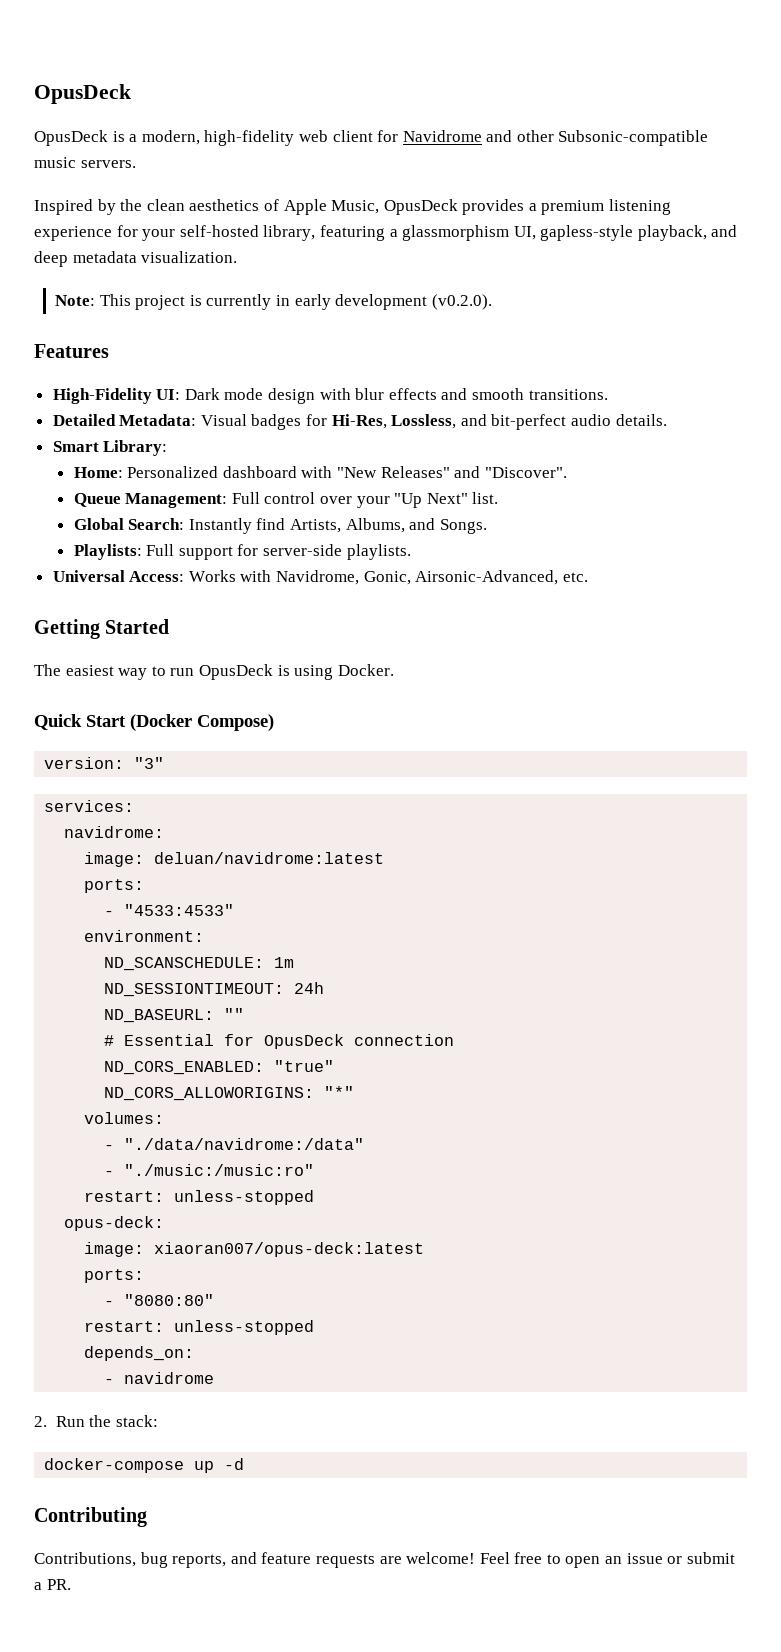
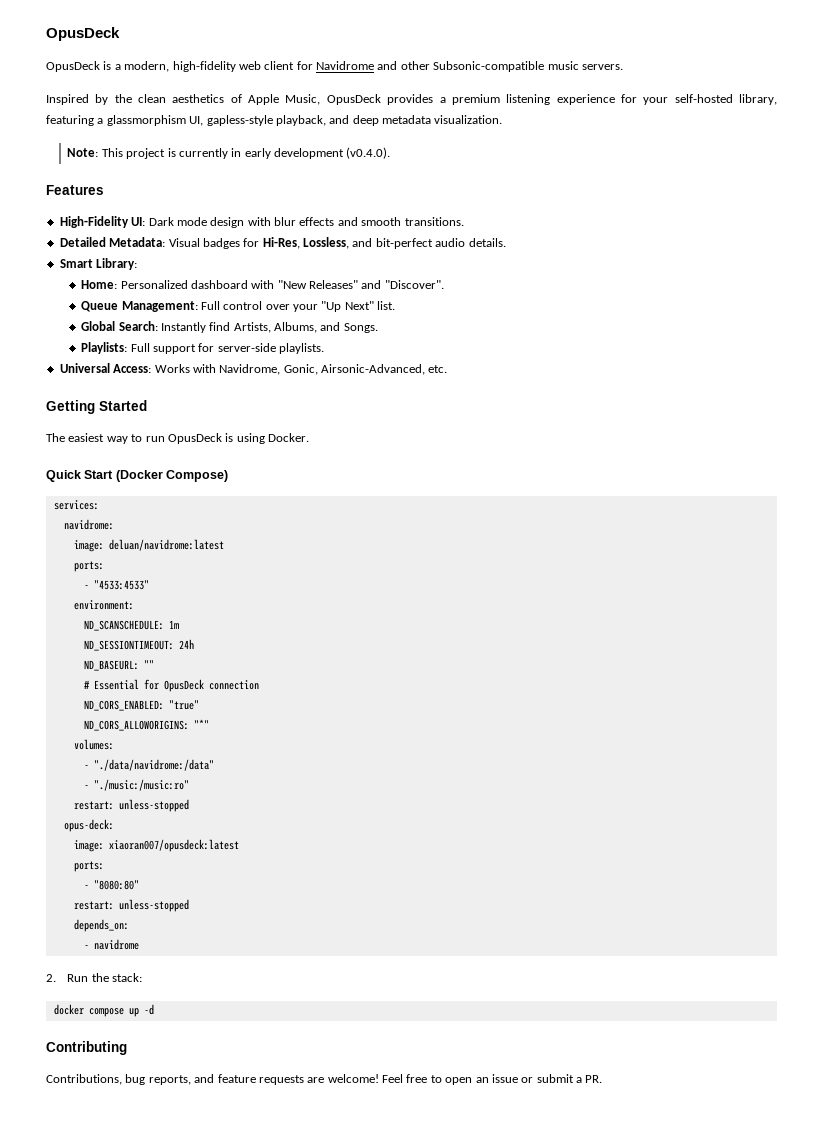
- Note: This project is currently in early development (v0.2.0).
+ Note: This project is currently in early development (v0.4.0).
- version: "3"
- image: xiaoran007/opus-deck:latest
+ image: xiaoran007/opusdeck:latest
- docker-compose up -d
+ docker compose up -d

